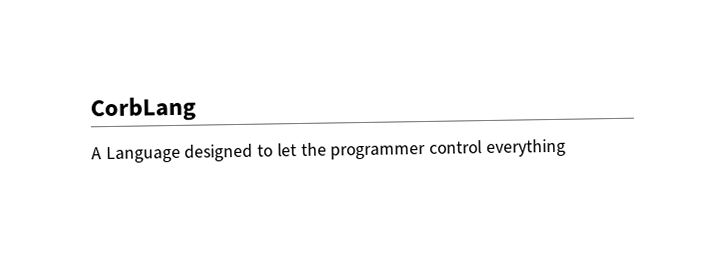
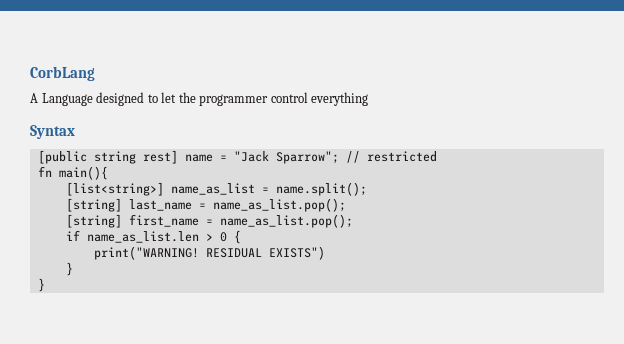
+ Syntax
+ [public string rest] name = "Jack Sparrow"; // restricted
+ fn main(){
+ [list<string>] name_as_list = name.split();
+ [string] last_name = name_as_list.pop();
+ [string] first_name = name_as_list.pop();
+ if name_as_list.len > 0 {
+ print("WARNING! RESIDUAL EXISTS")
+ }
+ }

